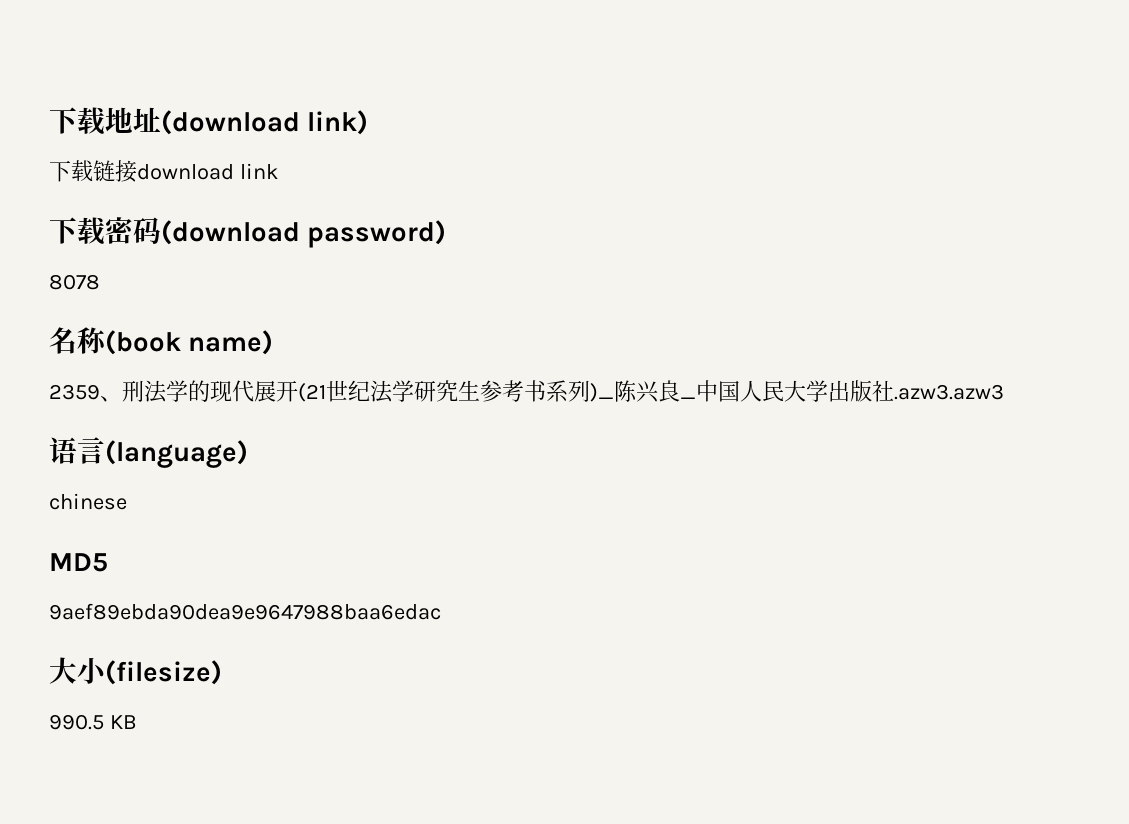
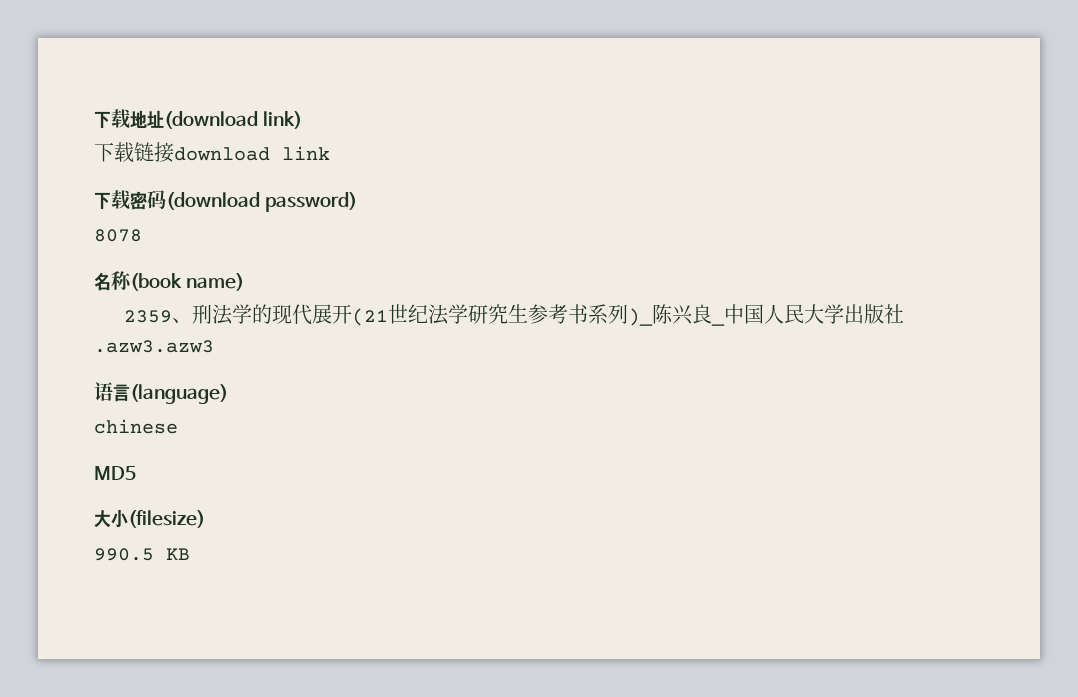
- 9aef89ebda90dea9e9647988baa6edac

